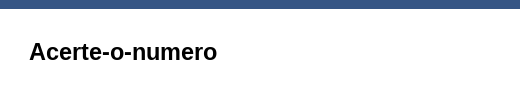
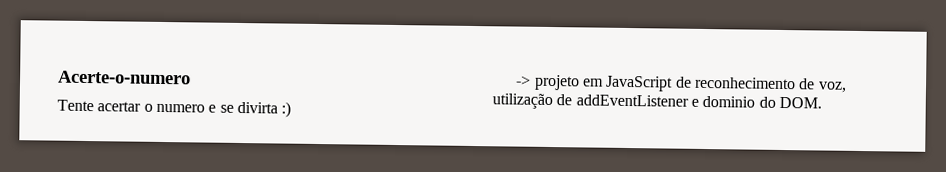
+ Tente acertar o numero e se divirta :)
+ -> projeto em JavaScript de reconhecimento de voz, utilização de addEventListener e dominio do DOM.

